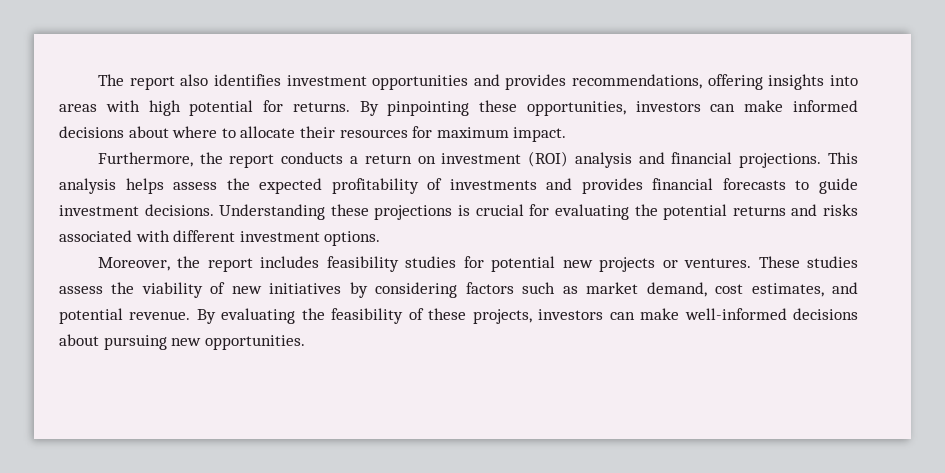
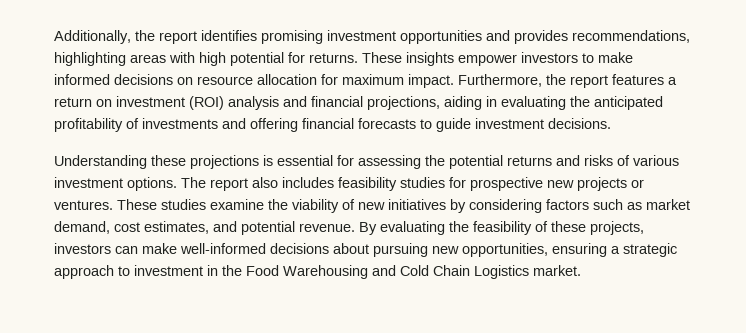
- The report also identifies investment opportunities and provides recommendations, offering insights into areas with high potential for returns.
+ Additionally, the report identifies promising investment opportunities and provides recommendations, highlighting areas with high potential for returns.
- By pinpointing these opportunities, investors can make informed decisions about where to allocate their resources for maximum impact.
- Furthermore, the report conducts a return on investment (ROI) analysis and financial projections. This analysis helps assess the expected profitability of investments and provides financial forecasts to guide investment decisions. Understanding these projections is crucial for evaluating the potential returns and risks associated with different investment options.
- Moreover, the report includes feasibility studies for potential new projects or ventures.
+ These insights empower investors to make informed decisions on resource allocation for maximum impact. Furthermore, the report features a return on investment (ROI) analysis and financial projections, aiding in evaluating the anticipated profitability of investments and offering financial forecasts to guide investment decisions.
+ Understanding these projections is essential for assessing the potential returns and risks of various investment options. The report also includes feasibility studies for prospective new projects or ventures.
- These studies assess the viability of new initiatives by considering factors such as market demand, cost estimates, and potential revenue.
+ These studies examine the viability of new initiatives by considering factors such as market demand, cost estimates, and potential revenue.
- By evaluating the feasibility of these projects, investors can make well-informed decisions about pursuing new opportunities.
+ By evaluating the feasibility of these projects, investors can make well-informed decisions about pursuing new opportunities, ensuring a strategic approach to investment in the Food Warehousing and Cold Chain Logistics market.

